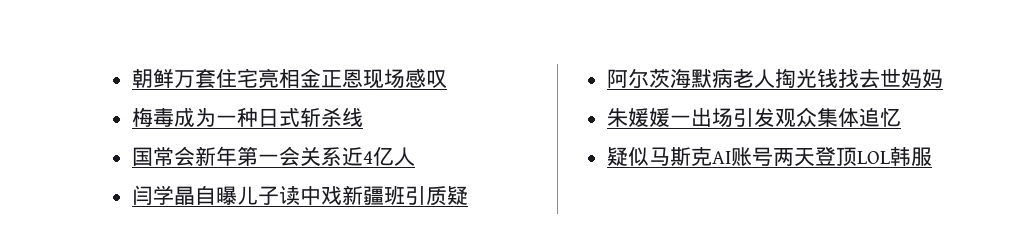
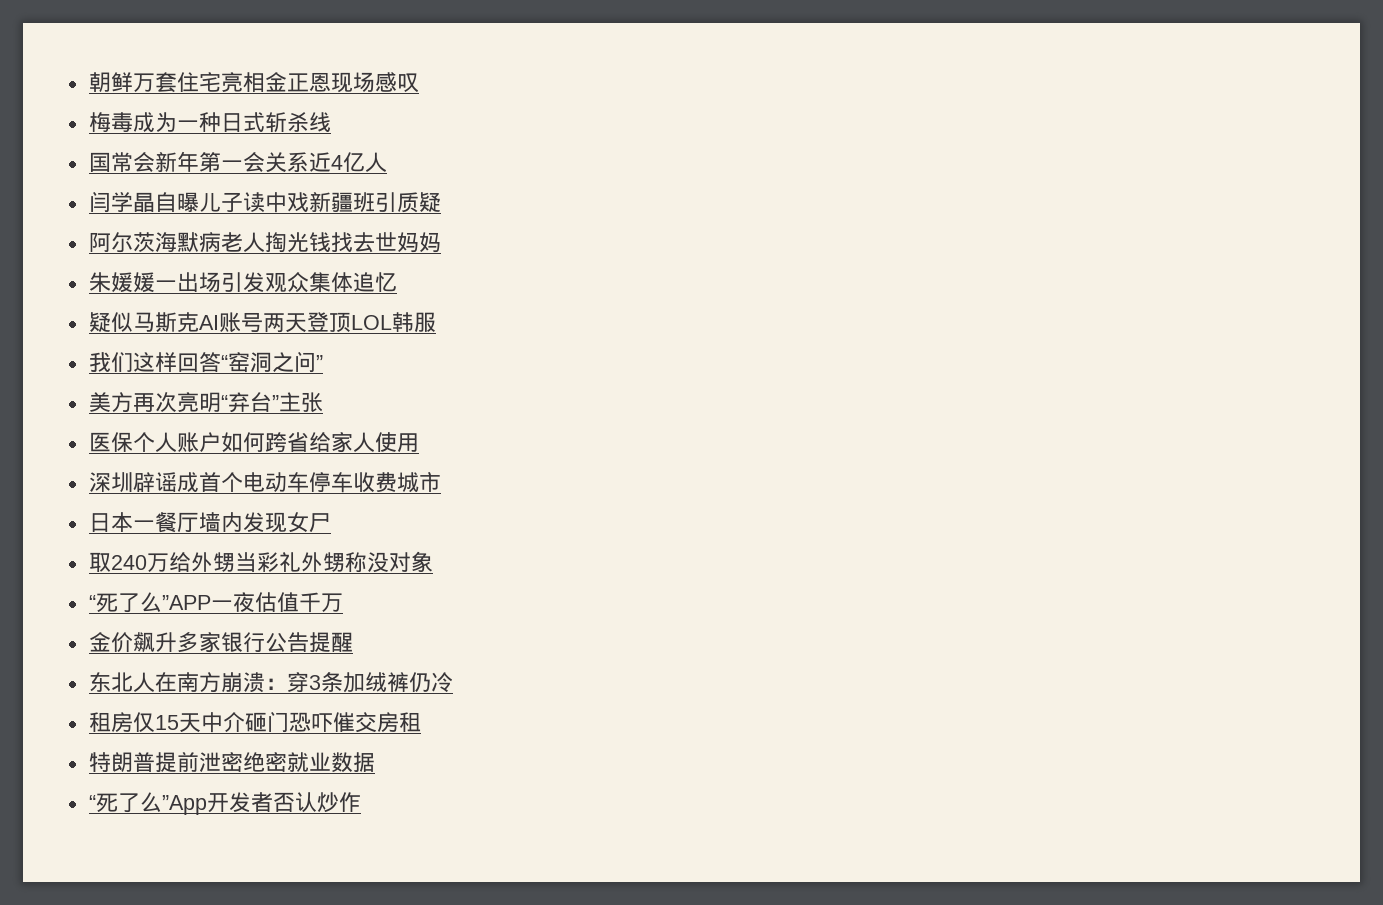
+ 我们这样回答“窑洞之问”
+ 美方再次亮明“弃台”主张
+ 医保个人账户如何跨省给家人使用
+ 深圳辟谣成首个电动车停车收费城市
+ 日本一餐厅墙内发现女尸
+ 取240万给外甥当彩礼外甥称没对象
+ “死了么”APP一夜估值千万
+ 金价飙升多家银行公告提醒
+ 东北人在南方崩溃：穿3条加绒裤仍冷
+ 租房仅15天中介砸门恐吓催交房租
+ 特朗普提前泄密绝密就业数据
+ “死了么”App开发者否认炒作

